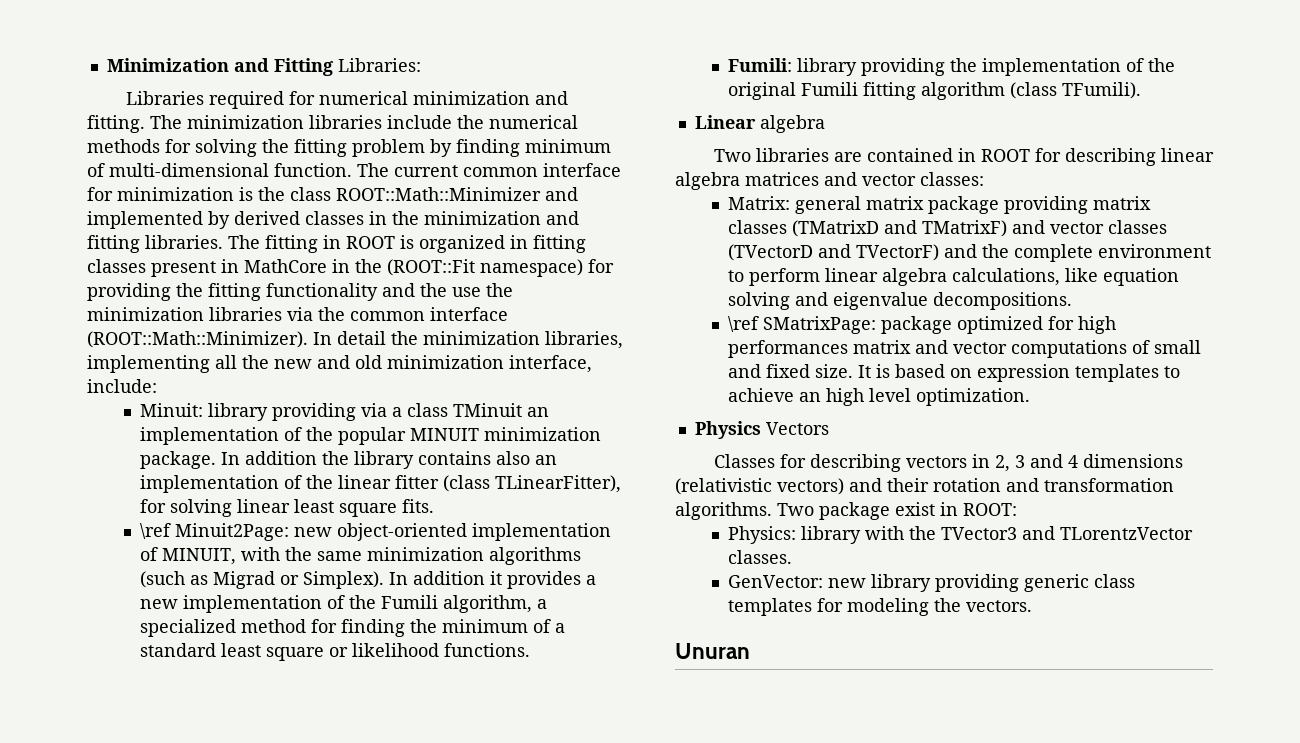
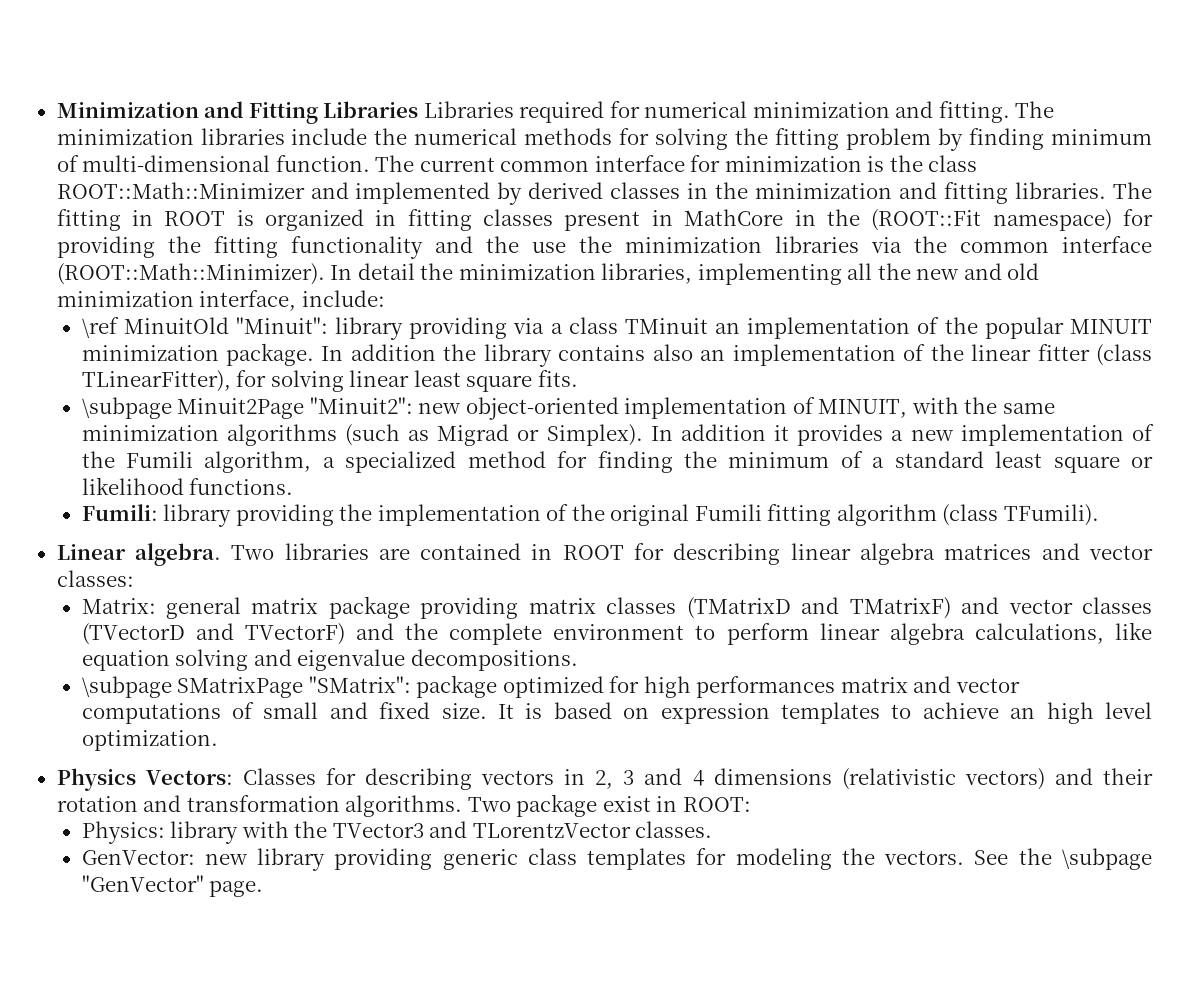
- Minimization and Fitting Libraries:
- Libraries required for numerical minimization and fitting.
+ Minimization and Fitting Libraries Libraries required for numerical minimization and fitting.
- Minuit: library providing via a class TMinuit an implementation of the popular MINUIT minimization package.
+ \ref MinuitOld "Minuit": library providing via a class TMinuit an implementation of the popular MINUIT minimization package.
- \ref Minuit2Page: new object-oriented implementation of MINUIT, with the same minimization algorithms (such as Migrad or Simplex).
+ \subpage Minuit2Page "Minuit2": new object-oriented implementation of MINUIT, with the same minimization algorithms (such as Migrad or Simplex).
- Linear algebra
- Two libraries are contained in ROOT for describing linear algebra matrices and vector classes:
+ Linear algebra. Two libraries are contained in ROOT for describing linear algebra matrices and vector classes:
- \ref SMatrixPage: package optimized for high performances matrix and vector computations of small and fixed size.
+ \subpage SMatrixPage "SMatrix": package optimized for high performances matrix and vector computations of small and fixed size.
- Physics Vectors
- Classes for describing vectors in 2, 3 and 4 dimensions (relativistic vectors) and their rotation and transformation algorithms.
+ Physics Vectors: Classes for describing vectors in 2, 3 and 4 dimensions (relativistic vectors) and their rotation and transformation algorithms.
- GenVector: new library providing generic class templates for modeling the vectors.
- Unuran
+ GenVector: new library providing generic class templates for modeling the vectors. See the \subpage "GenVector" page.

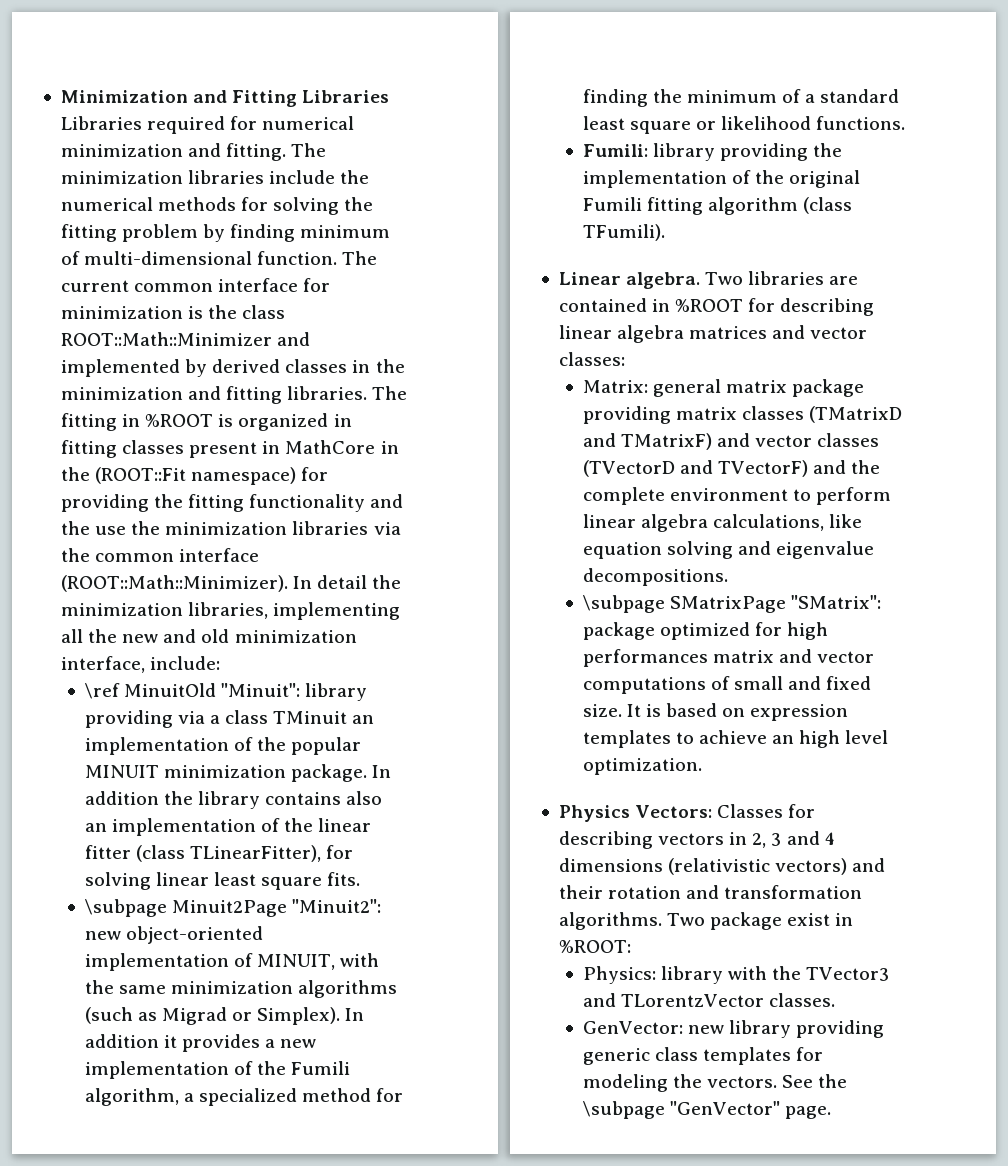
- The fitting in ROOT is organized in fitting classes present in MathCore in the (ROOT::Fit namespace) for providing the fitting functionality and the use the minimization libraries via the common interface (ROOT::Math::Minimizer).
+ The fitting in %ROOT is organized in fitting classes present in MathCore in the (ROOT::Fit namespace) for providing the fitting functionality and the use the minimization libraries via the common interface (ROOT::Math::Minimizer).
- Two libraries are contained in ROOT for describing linear algebra matrices and vector classes:
+ Two libraries are contained in %ROOT for describing linear algebra matrices and vector classes:
- Two package exist in ROOT:
+ Two package exist in %ROOT:

